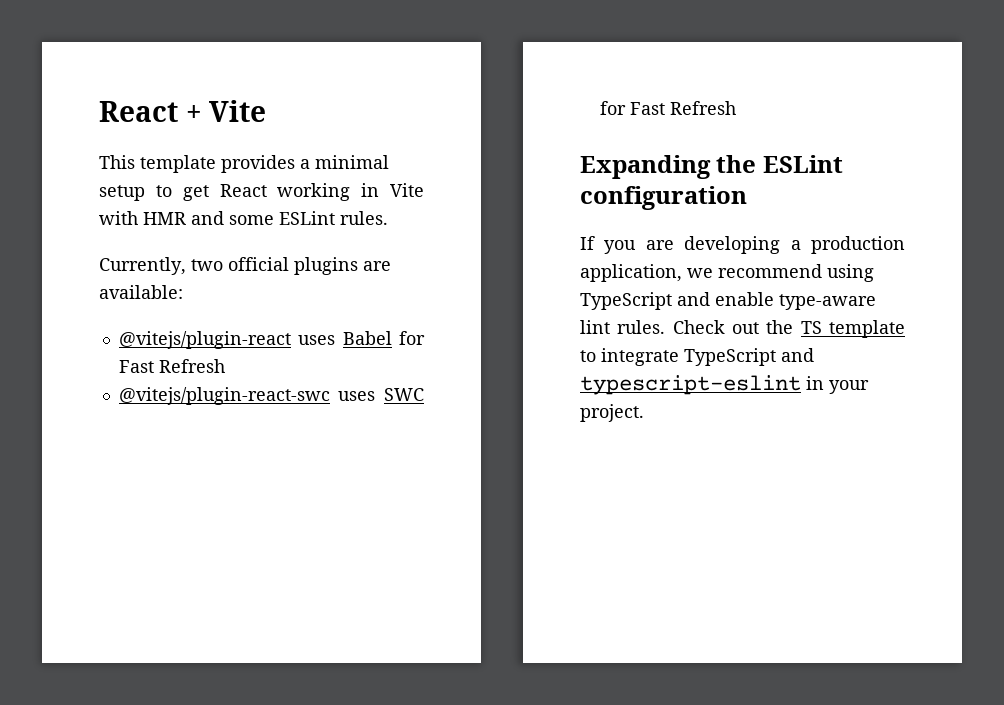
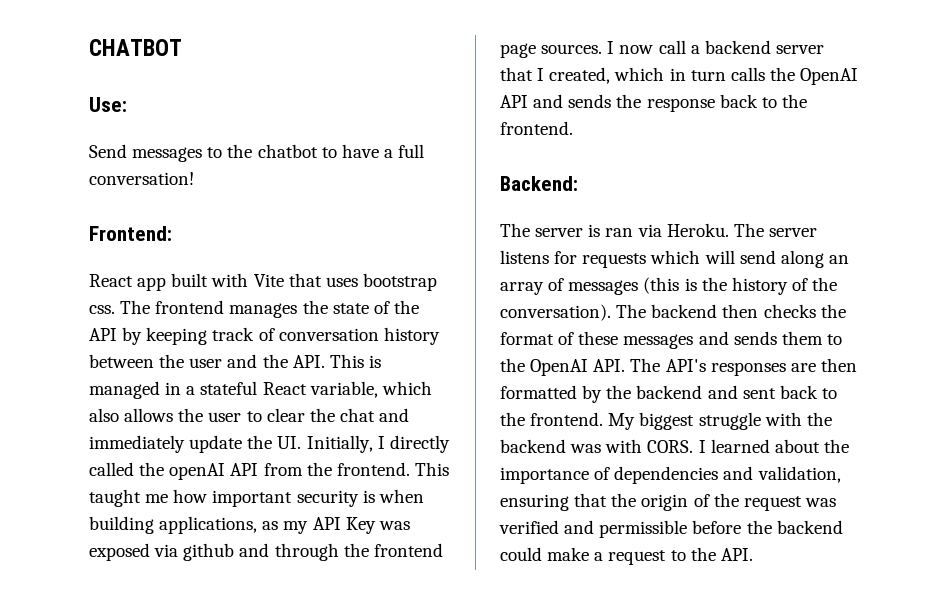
- React + Vite
- This template provides a minimal setup to get React working in Vite with HMR and some ESLint rules.
- Currently, two official plugins are available:
- @vitejs/plugin-react uses Babel for Fast Refresh
- @vitejs/plugin-react-swc uses SWC for Fast Refresh
- Expanding the ESLint configuration
- If you are developing a production application, we recommend using TypeScript and enable type-aware lint rules. Check out the TS template to integrate TypeScript and typescript-eslint in your project.
+ CHATBOT
+ Use:
+ Send messages to the chatbot to have a full conversation!
+ Frontend:
+ React app built with Vite that uses bootstrap css. The frontend manages the state of the API by keeping track of conversation history between the user and the API. This is managed in a stateful React variable, which also allows the user to clear the chat and immediately update the UI. Initially, I directly called the openAI API from the frontend. This taught me how important security is when building applications, as my API Key was exposed via github and through the frontend page sources. I now call a backend server that I created, which in turn calls the OpenAI API and sends the response back to the frontend.
+ Backend:
+ The server is ran via Heroku. The server listens for requests which will send along an array of messages (this is the history of the conversation). The backend then checks the format of these messages and sends them to the OpenAI API. The API's responses are then formatted by the backend and sent back to the frontend. My biggest struggle with the backend was with CORS. I learned about the importance of dependencies and validation, ensuring that the origin of the request was verified and permissible before the backend could make a request to the API.

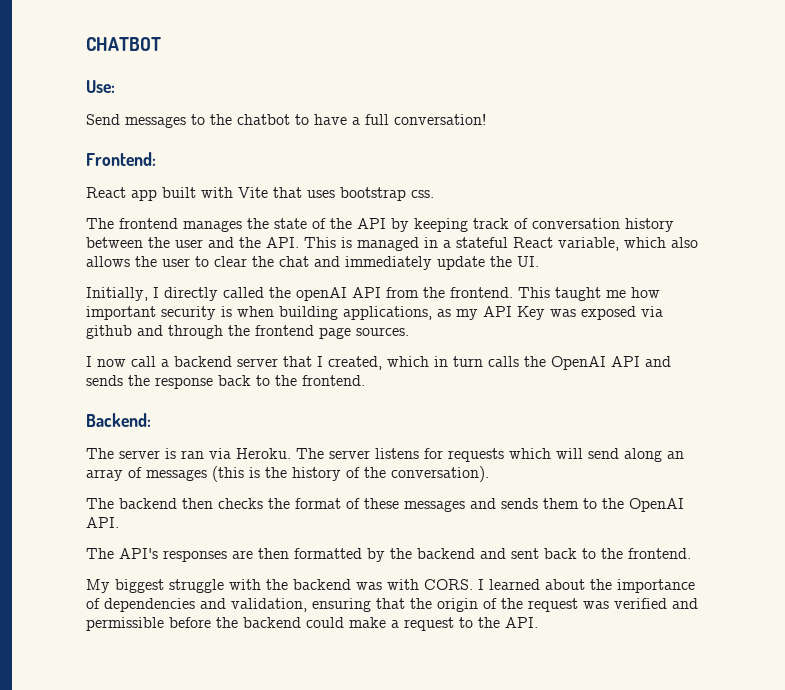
- React app built with Vite that uses bootstrap css. The frontend manages the state of the API by keeping track of conversation history between the user and the API. This is managed in a stateful React variable, which also allows the user to clear the chat and immediately update the UI. Initially, I directly called the openAI API from the frontend.
+ React app built with Vite that uses bootstrap css.
+ The frontend manages the state of the API by keeping track of conversation history between the user and the API. This is managed in a stateful React variable, which also allows the user to clear the chat and immediately update the UI.
+ Initially, I directly called the openAI API from the frontend.
- This taught me how important security is when building applications, as my API Key was exposed via github and through the frontend page sources. I now call a backend server that I created, which in turn calls the OpenAI API and sends the response back to the frontend.
+ This taught me how important security is when building applications, as my API Key was exposed via github and through the frontend page sources.
+ I now call a backend server that I created, which in turn calls the OpenAI API and sends the response back to the frontend.
- The server listens for requests which will send along an array of messages (this is the history of the conversation). The backend then checks the format of these messages and sends them to the OpenAI API. The API's responses are then formatted by the backend and sent back to the frontend. My biggest struggle with the backend was with CORS.
+ The server listens for requests which will send along an array of messages (this is the history of the conversation).
+ The backend then checks the format of these messages and sends them to the OpenAI API.
+ The API's responses are then formatted by the backend and sent back to the frontend.
+ My biggest struggle with the backend was with CORS.

